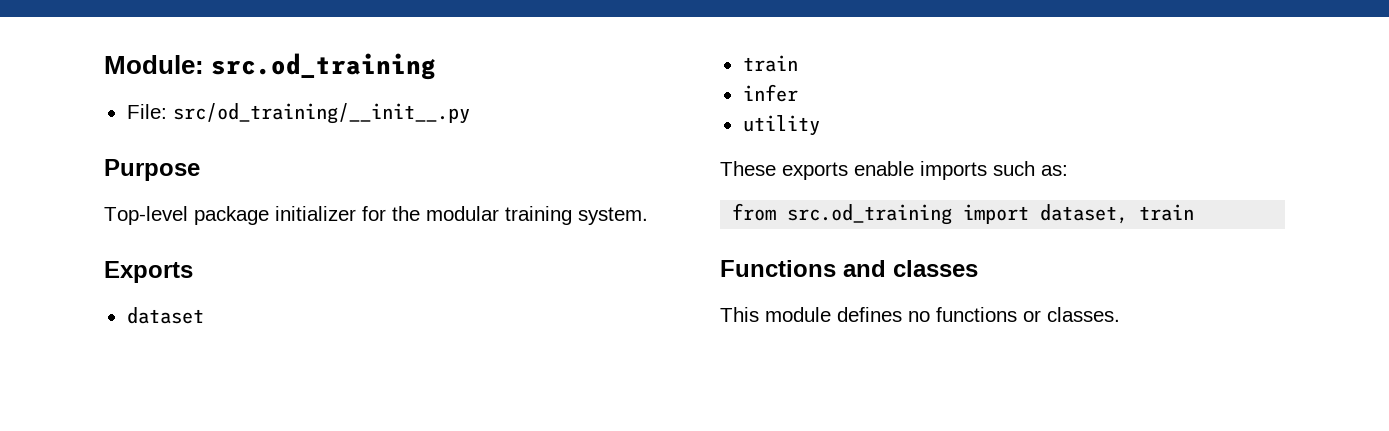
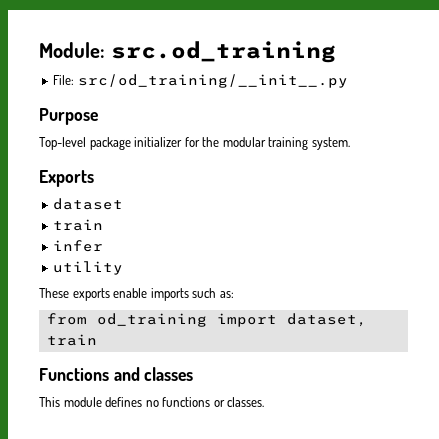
- from src.od_training import dataset, train
+ from od_training import dataset, train

